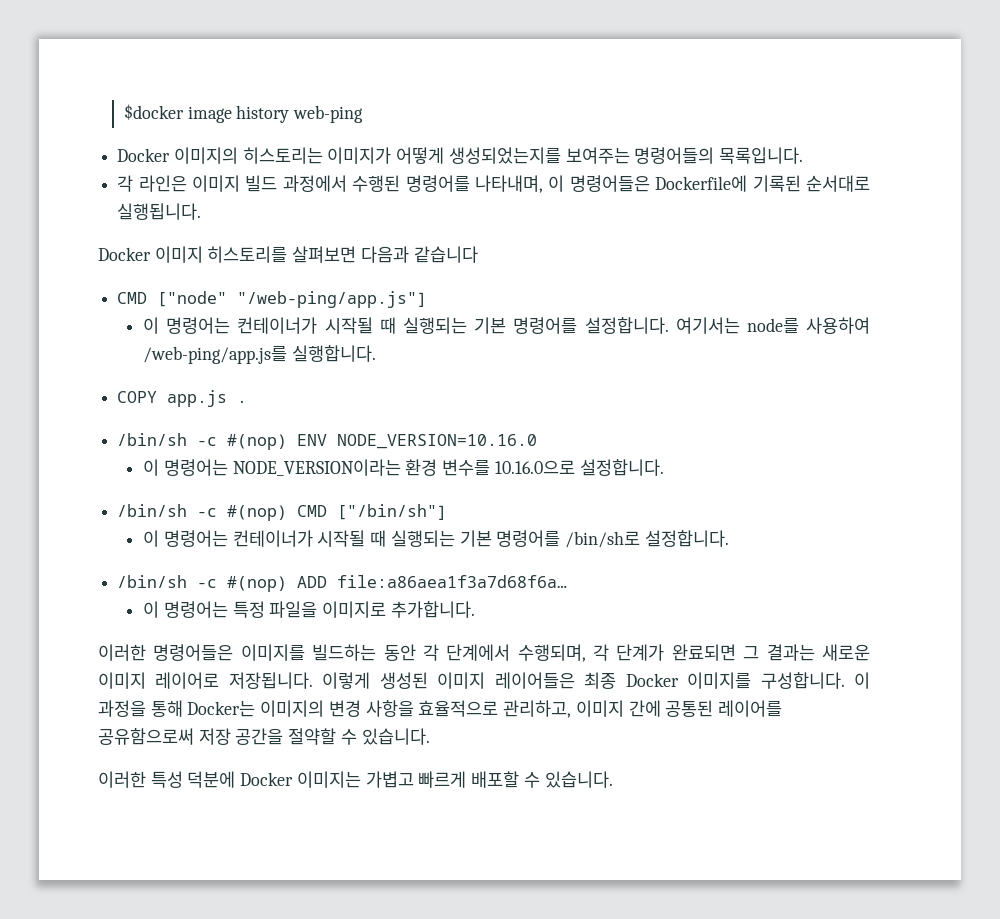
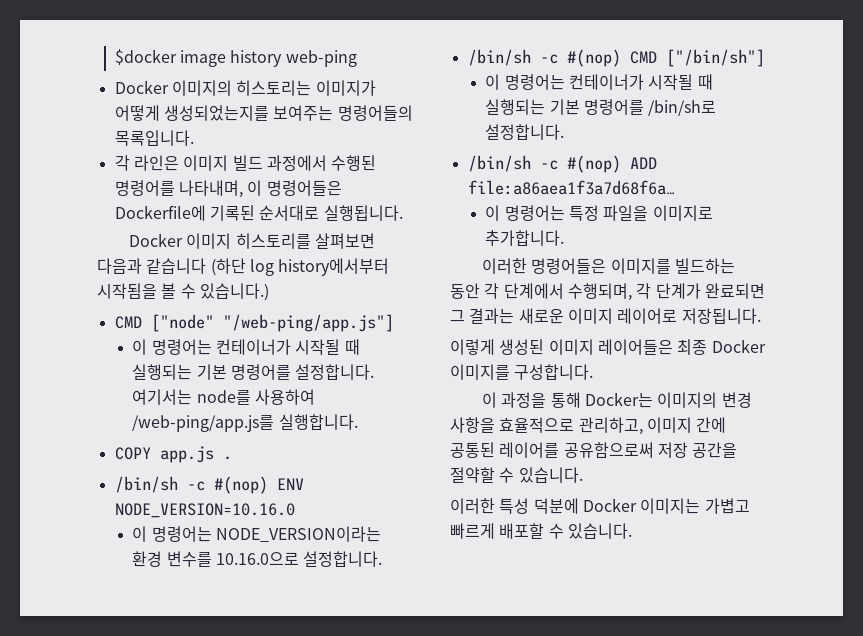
- Docker 이미지 히스토리를 살펴보면 다음과 같습니다
+ Docker 이미지 히스토리를 살펴보면 다음과 같습니다 (하단 log history에서부터 시작됨을 볼 수 있습니다.)
- 이러한 명령어들은 이미지를 빌드하는 동안 각 단계에서 수행되며, 각 단계가 완료되면 그 결과는 새로운 이미지 레이어로 저장됩니다. 이렇게 생성된 이미지 레이어들은 최종 Docker 이미지를 구성합니다. 이 과정을 통해 Docker는 이미지의 변경 사항을 효율적으로 관리하고, 이미지 간에 공통된 레이어를 공유함으로써 저장 공간을 절약할 수 있습니다.
+ 이러한 명령어들은 이미지를 빌드하는 동안 각 단계에서 수행되며, 각 단계가 완료되면 그 결과는 새로운 이미지 레이어로 저장됩니다.
+ 이렇게 생성된 이미지 레이어들은 최종 Docker 이미지를 구성합니다.
+ 이 과정을 통해 Docker는 이미지의 변경 사항을 효율적으로 관리하고, 이미지 간에 공통된 레이어를 공유함으로써 저장 공간을 절약할 수 있습니다.

